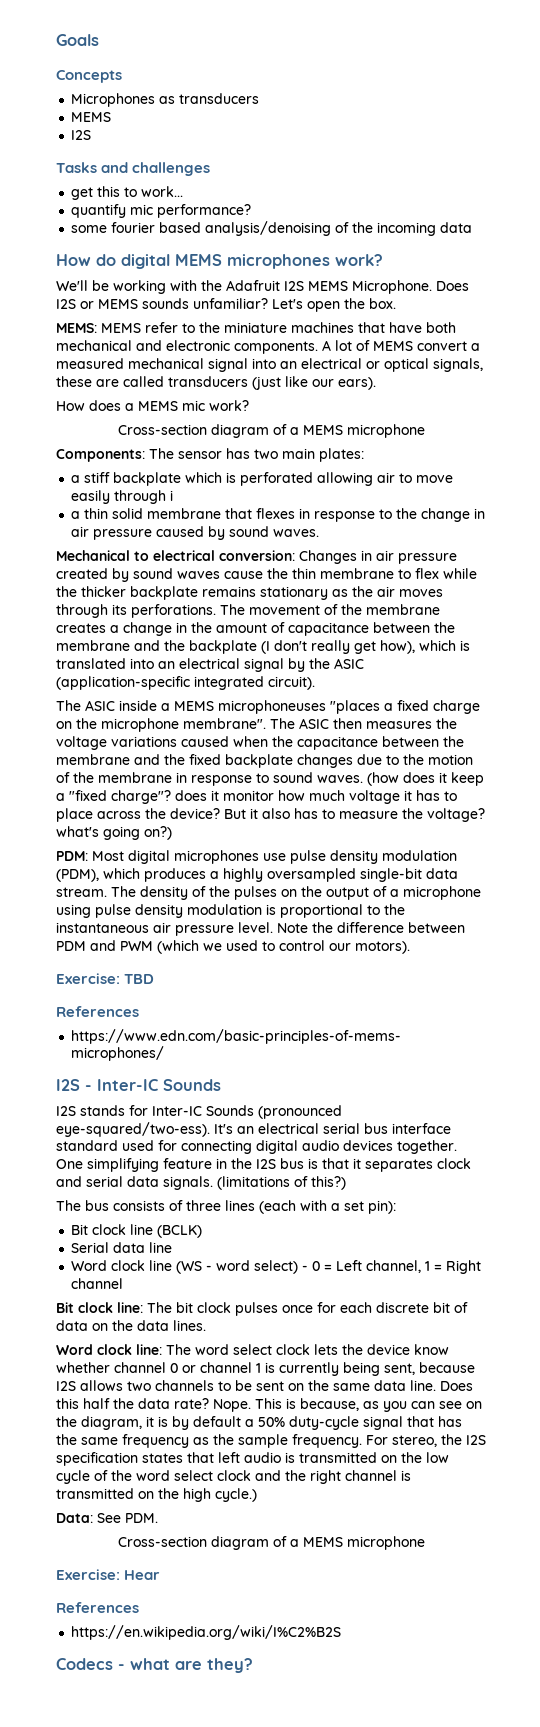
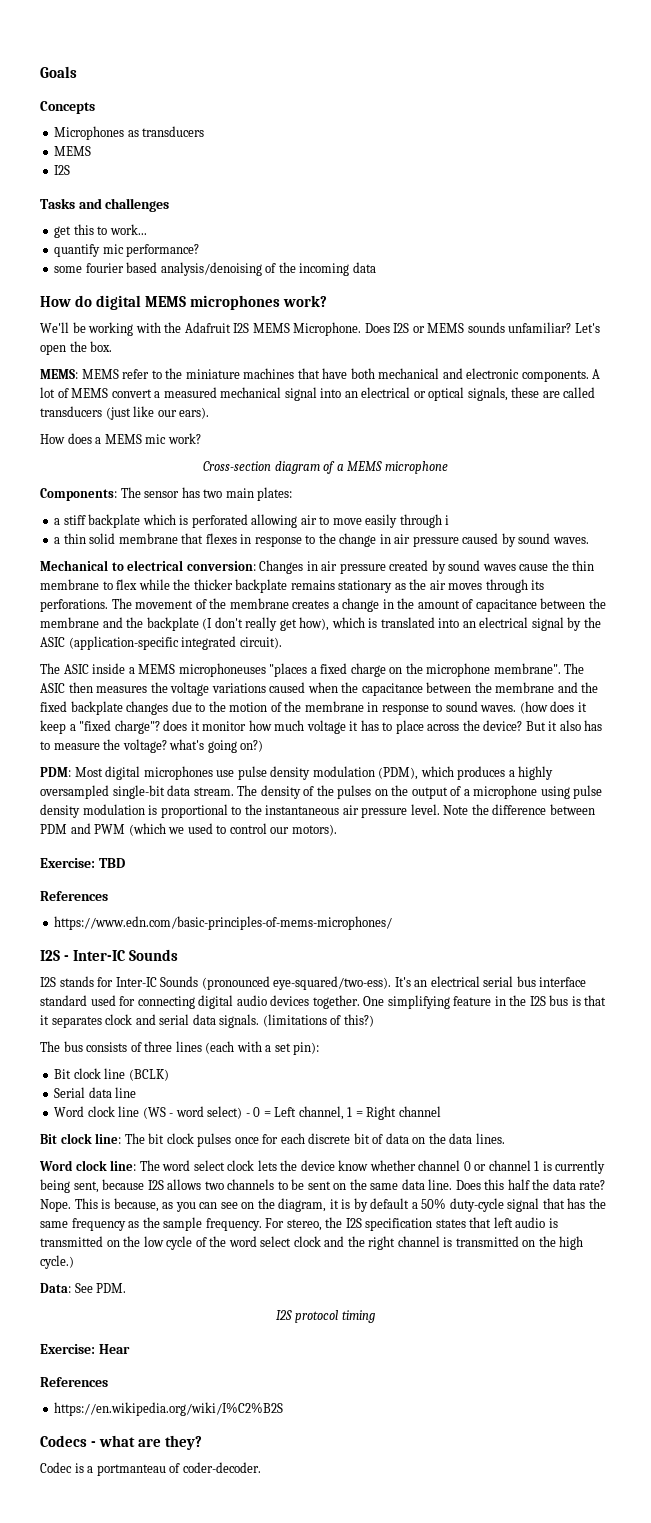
  Data: See PDM.
- Cross-section diagram of a MEMS microphone
+ I2S protocol timing
+ Codec is a portmanteau of coder-decoder.

